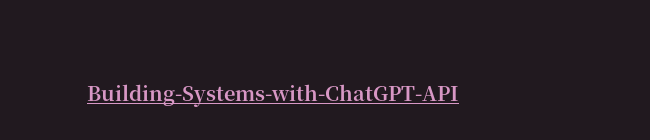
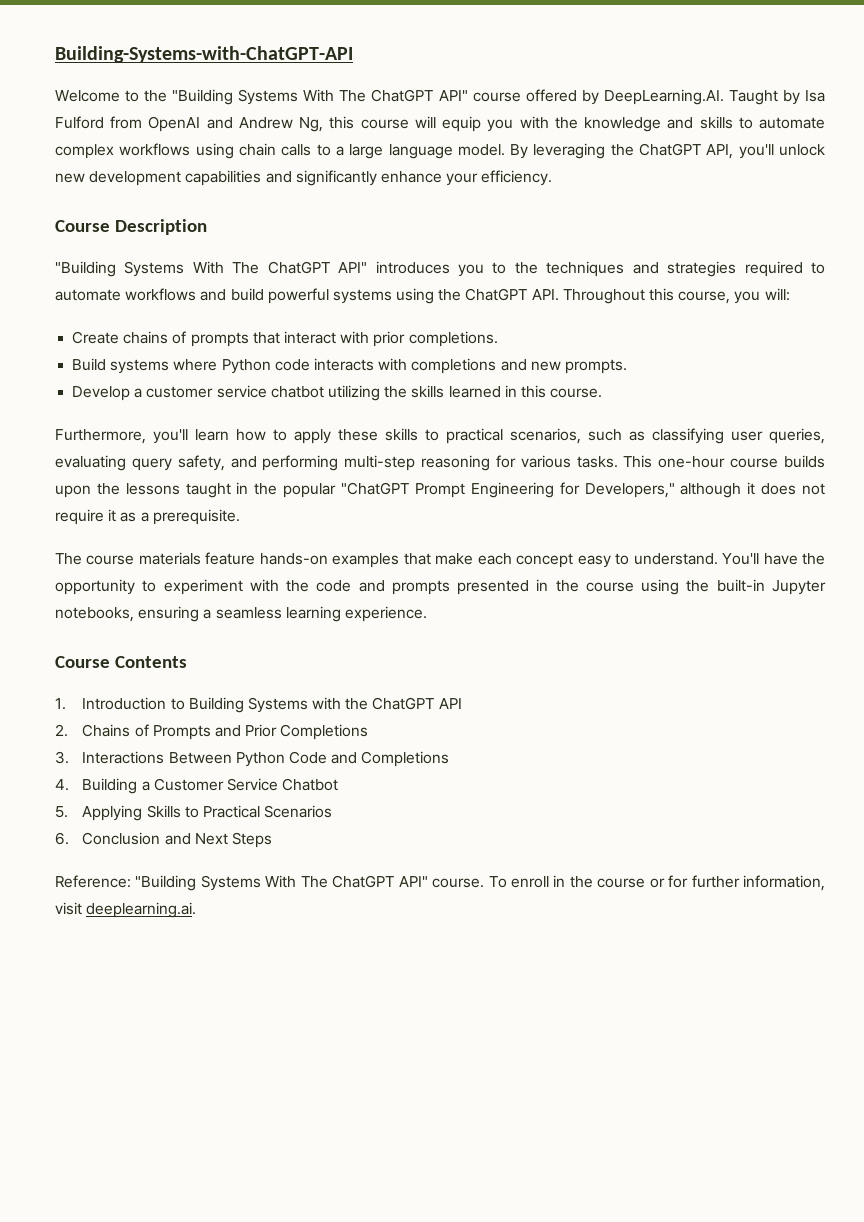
+ Welcome to the "Building Systems With The ChatGPT API" course offered by DeepLearning.AI. Taught by Isa Fulford from OpenAI and Andrew Ng, this course will equip you with the knowledge and skills to automate complex workflows using chain calls to a large language model. By leveraging the ChatGPT API, you'll unlock new development capabilities and significantly enhance your efficiency.
+ Course Description
+ "Building Systems With The ChatGPT API" introduces you to the techniques and strategies required to automate workflows and build powerful systems using the ChatGPT API. Throughout this course, you will:
+ Create chains of prompts that interact with prior completions.
+ Build systems where Python code interacts with completions and new prompts.
+ Develop a customer service chatbot utilizing the skills learned in this course.
+ Furthermore, you'll learn how to apply these skills to practical scenarios, such as classifying user queries, evaluating query safety, and performing multi-step reasoning for various tasks. This one-hour course builds upon the lessons taught in the popular "ChatGPT Prompt Engineering for Developers," although it does not require it as a prerequisite.
+ The course materials feature hands-on examples that make each concept easy to understand. You'll have the opportunity to experiment with the code and prompts presented in the course using the built-in Jupyter notebooks, ensuring a seamless learning experience.
+ Course Contents
+ 1. Introduction to Building Systems with the ChatGPT API
+ 2. Chains of Prompts and Prior Completions
+ 3. Interactions Between Python Code and Completions
+ 4. Building a Customer Service Chatbot
+ 5. Applying Skills to Practical Scenarios
+ 6. Conclusion and Next Steps
+ Reference: "Building Systems With The ChatGPT API" course. To enroll in the course or for further information, visit deeplearning.ai.

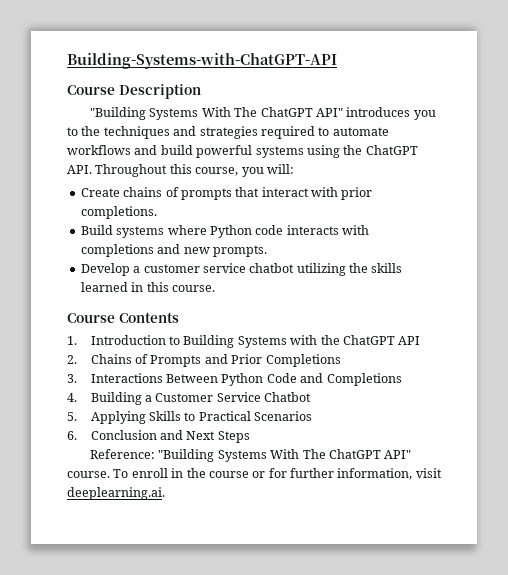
- Welcome to the "Building Systems With The ChatGPT API" course offered by DeepLearning.AI. Taught by Isa Fulford from OpenAI and Andrew Ng, this course will equip you with the knowledge and skills to automate complex workflows using chain calls to a large language model. By leveraging the ChatGPT API, you'll unlock new development capabilities and significantly enhance your efficiency.
- Furthermore, you'll learn how to apply these skills to practical scenarios, such as classifying user queries, evaluating query safety, and performing multi-step reasoning for various tasks. This one-hour course builds upon the lessons taught in the popular "ChatGPT Prompt Engineering for Developers," although it does not require it as a prerequisite.
- The course materials feature hands-on examples that make each concept easy to understand. You'll have the opportunity to experiment with the code and prompts presented in the course using the built-in Jupyter notebooks, ensuring a seamless learning experience.

